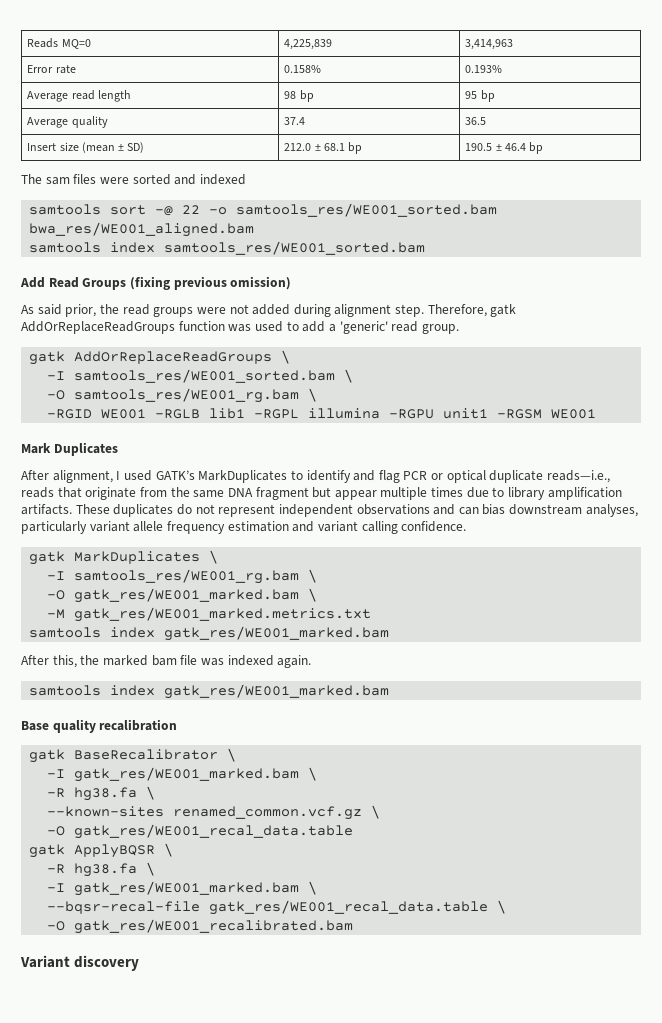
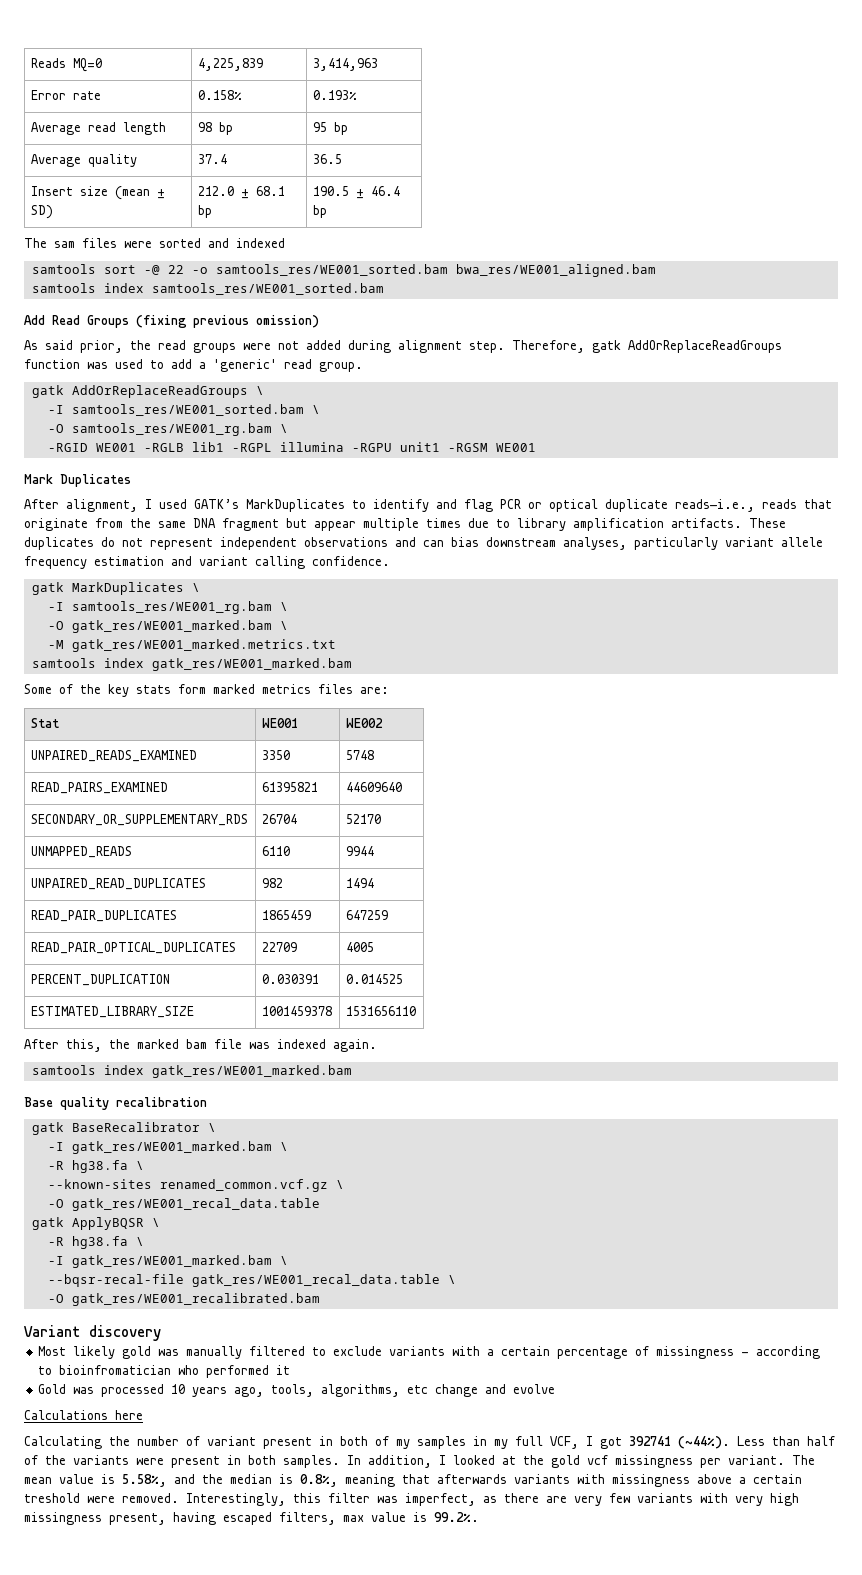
+ Some of the key stats form marked metrics files are:
+ Stat | WE001 | WE002
+ UNPAIRED_READS_EXAMINED | 3350 | 5748
+ READ_PAIRS_EXAMINED | 61395821 | 44609640
+ SECONDARY_OR_SUPPLEMENTARY_RDS | 26704 | 52170
+ UNMAPPED_READS | 6110 | 9944
+ UNPAIRED_READ_DUPLICATES | 982 | 1494
+ READ_PAIR_DUPLICATES | 1865459 | 647259
+ READ_PAIR_OPTICAL_DUPLICATES | 22709 | 4005
+ PERCENT_DUPLICATION | 0.030391 | 0.014525
+ ESTIMATED_LIBRARY_SIZE | 1001459378 | 1531656110
+ Most likely gold was manually filtered to exclude variants with a certain percentage of missingness - according to bioinfromatician who performed it
+ Gold was processed 10 years ago, tools, algorithms, etc change and evolve
+ Calculations here
+ Calculating the number of variant present in both of my samples in my full VCF, I got 392741 (~44%). Less than half of the variants were present in both samples. In addition, I looked at the gold vcf missingness per variant. The mean value is 5.58%, and the median is 0.8%, meaning that afterwards variants with missingness above a certain treshold were removed. Interestingly, this filter was imperfect, as there are very few variants with very high missingness present, having escaped filters, max value is 99.2%.

